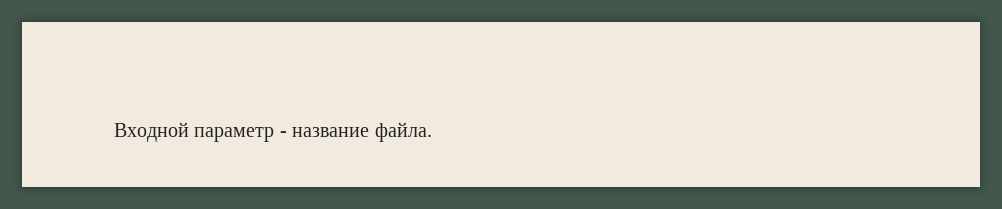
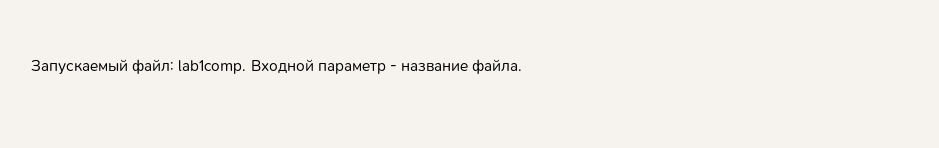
+ Запускаемый файл: lab1comp.

